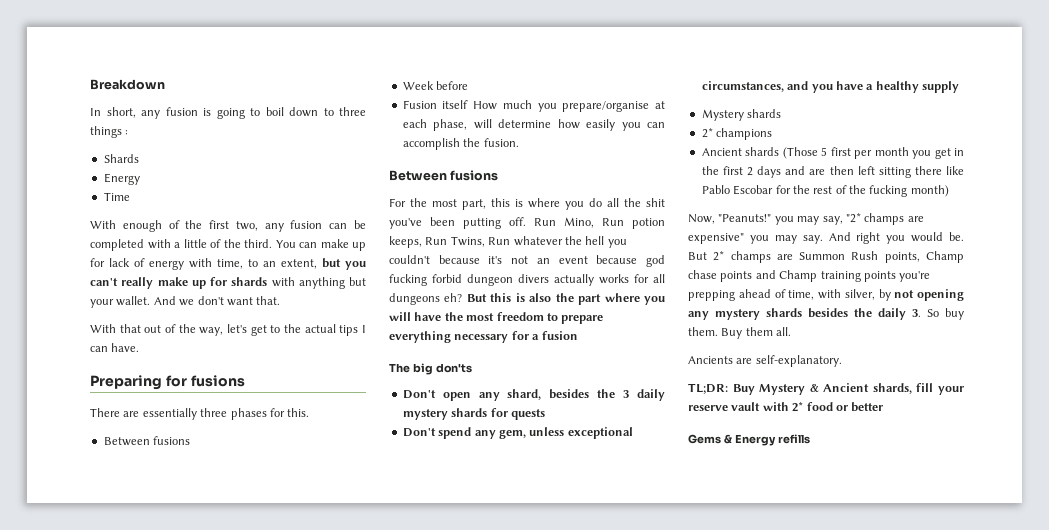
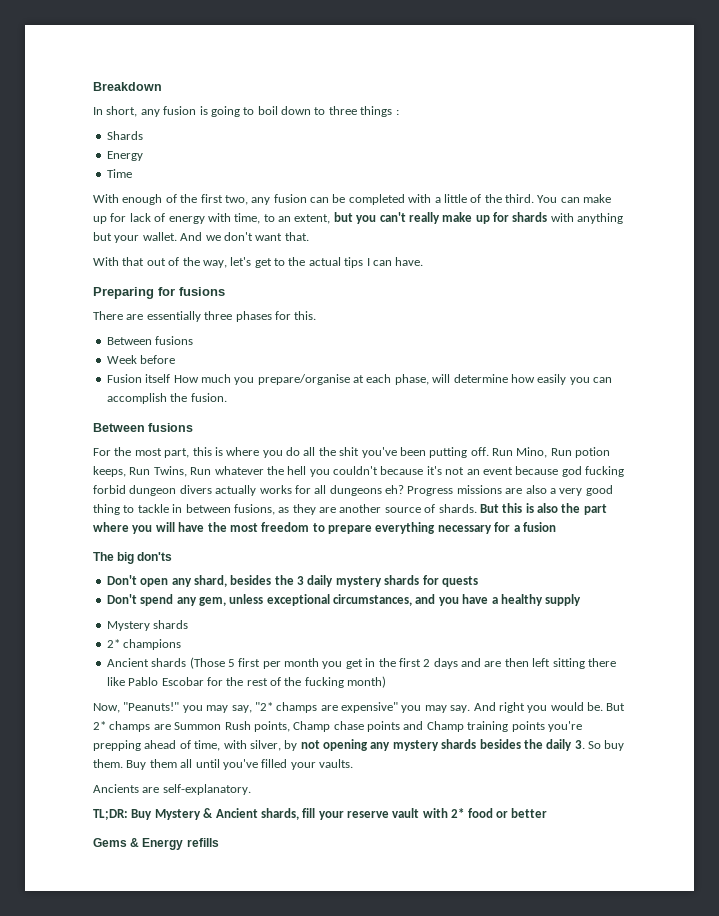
+ Progress missions are also a very good thing to tackle in between fusions, as they are another source of shards.
- Buy them all.
+ Buy them all until you've filled your vaults.

